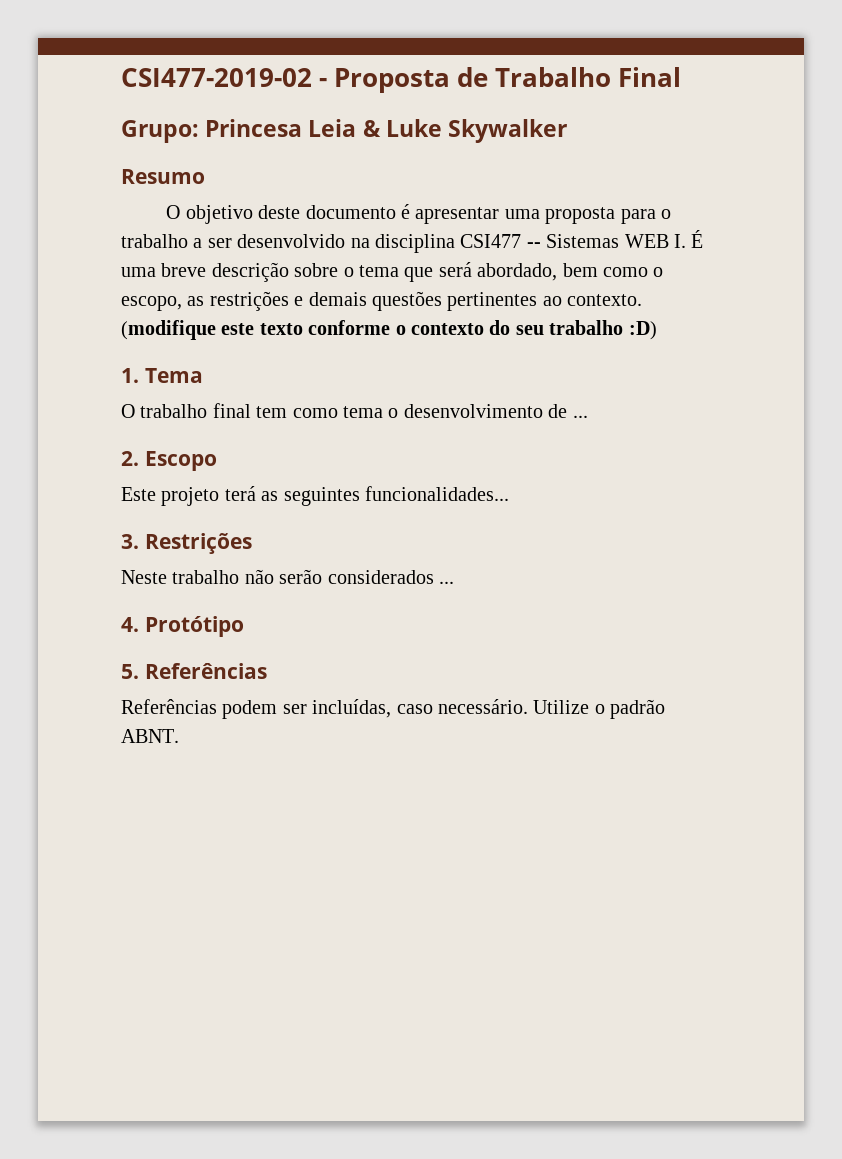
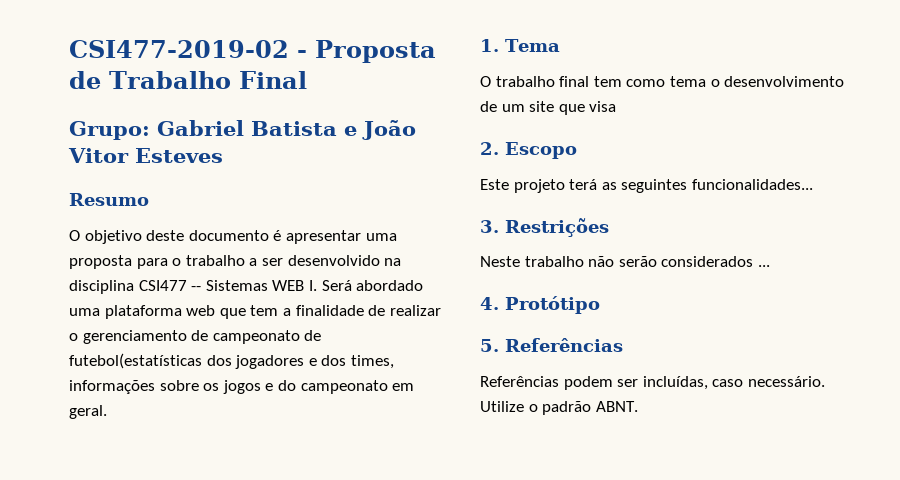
- Grupo: Princesa Leia & Luke Skywalker
+ Grupo: Gabriel Batista e João Vitor Esteves
- O objetivo deste documento é apresentar uma proposta para o trabalho a ser desenvolvido na disciplina CSI477 -- Sistemas WEB I. É uma breve descrição sobre o tema que será abordado, bem como o escopo, as restrições e demais questões pertinentes ao contexto. (modifique este texto conforme o contexto do seu trabalho :D)
+ O objetivo deste documento é apresentar uma proposta para o trabalho a ser desenvolvido na disciplina CSI477 -- Sistemas WEB I. Será abordado uma plataforma web que tem a finalidade de realizar o gerenciamento de campeonato de futebol(estatísticas dos jogadores e dos times, informações sobre os jogos e do campeonato em geral.
- O trabalho final tem como tema o desenvolvimento de ...
+ O trabalho final tem como tema o desenvolvimento de um site que visa

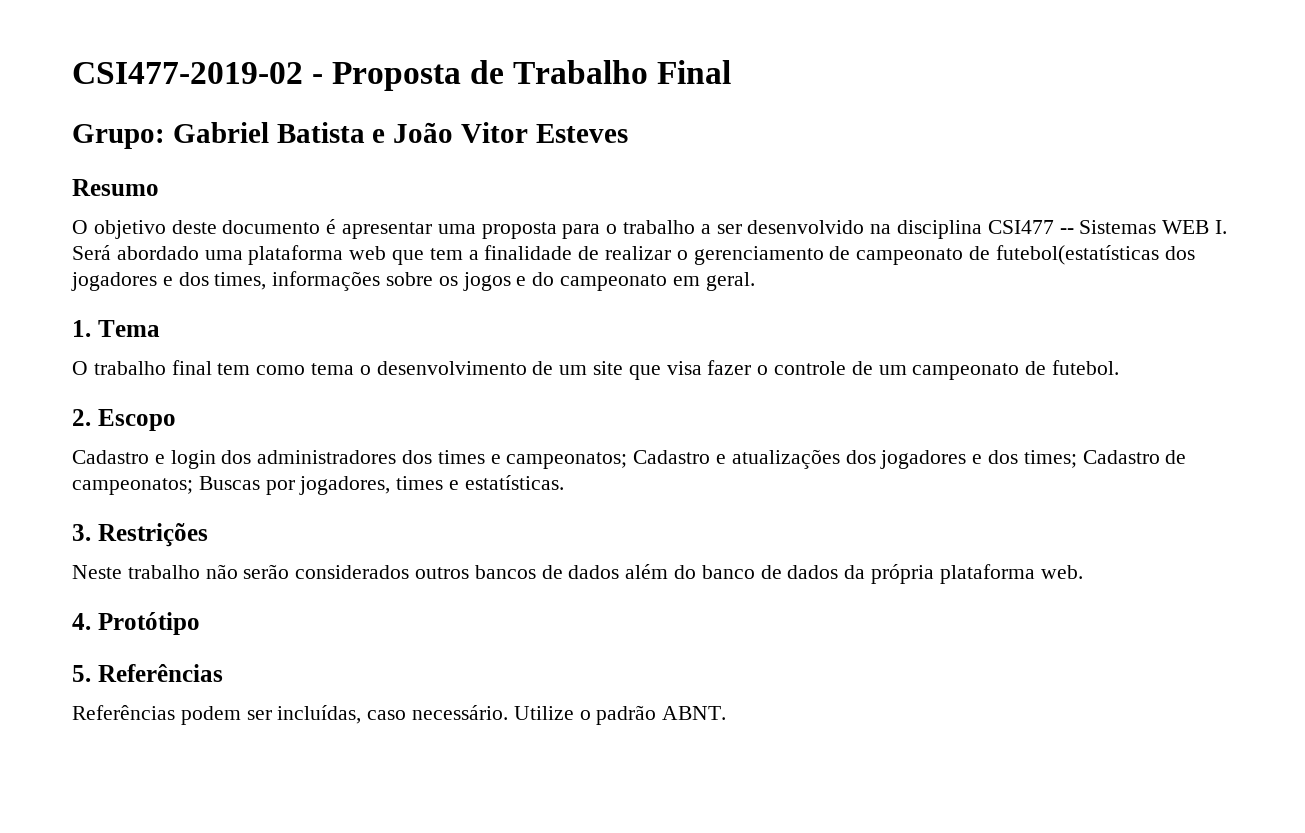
- O trabalho final tem como tema o desenvolvimento de um site que visa
+ O trabalho final tem como tema o desenvolvimento de um site que visa fazer o controle de um campeonato de futebol.
  2. Escopo
- Este projeto terá as seguintes funcionalidades...
+ Cadastro e login dos administradores dos times e campeonatos; Cadastro e atualizações dos jogadores e dos times; Cadastro de campeonatos; Buscas por jogadores, times e estatísticas.
- Neste trabalho não serão considerados ...
+ Neste trabalho não serão considerados outros bancos de dados além do banco de dados da própria plataforma web.

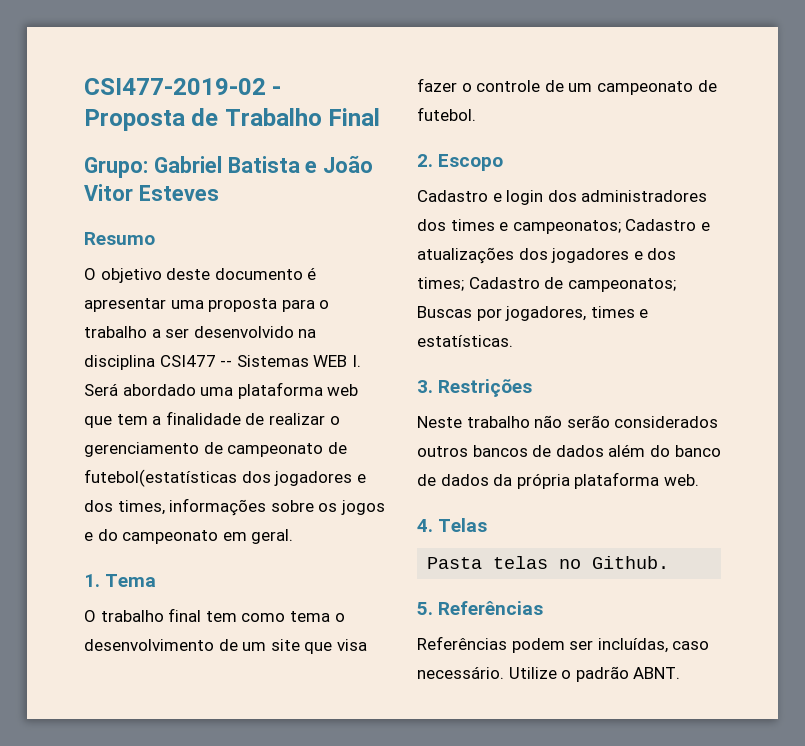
- 4. Protótipo
+ 4. Telas
+ Pasta telas no Github.

